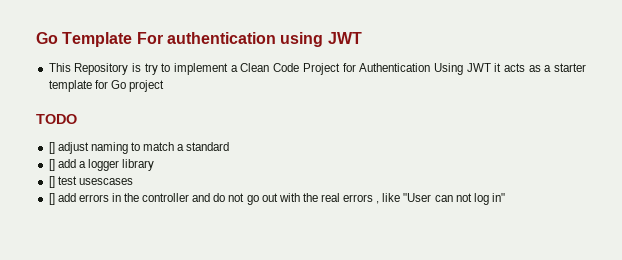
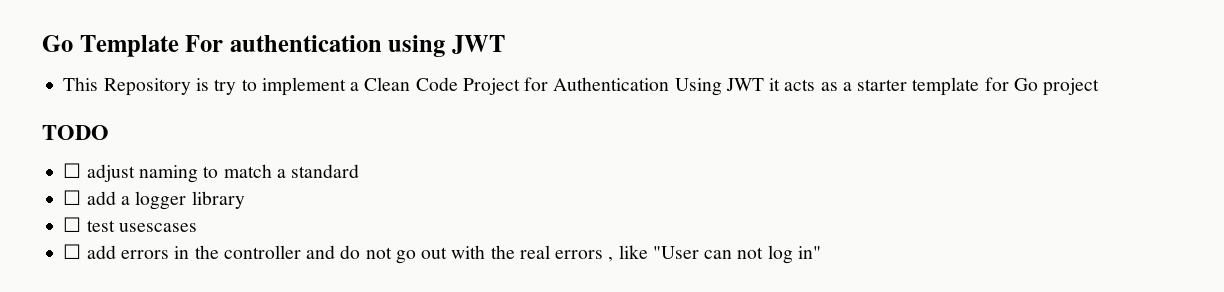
- [] adjust naming to match a standard
+ ☐ adjust naming to match a standard
- [] add a logger library
+ ☐ add a logger library
- [] test usescases
+ ☐ test usescases
- [] add errors in the controller and do not go out with the real errors , like "User can not log in"
+ ☐ add errors in the controller and do not go out with the real errors , like "User can not log in"

